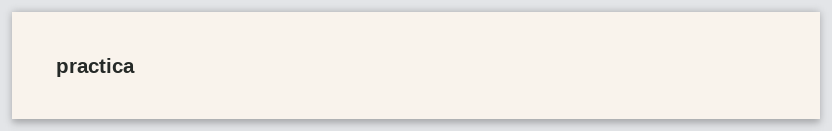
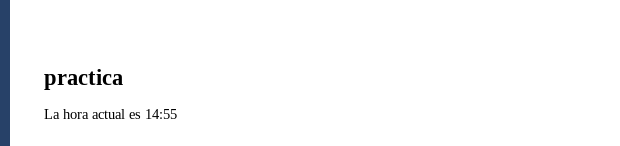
+ La hora actual es 14:55

